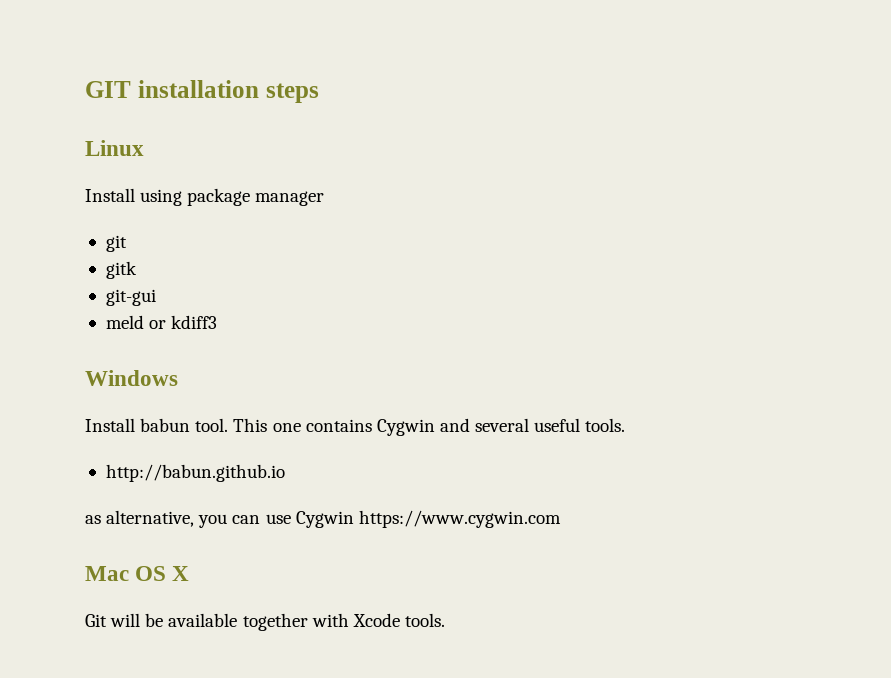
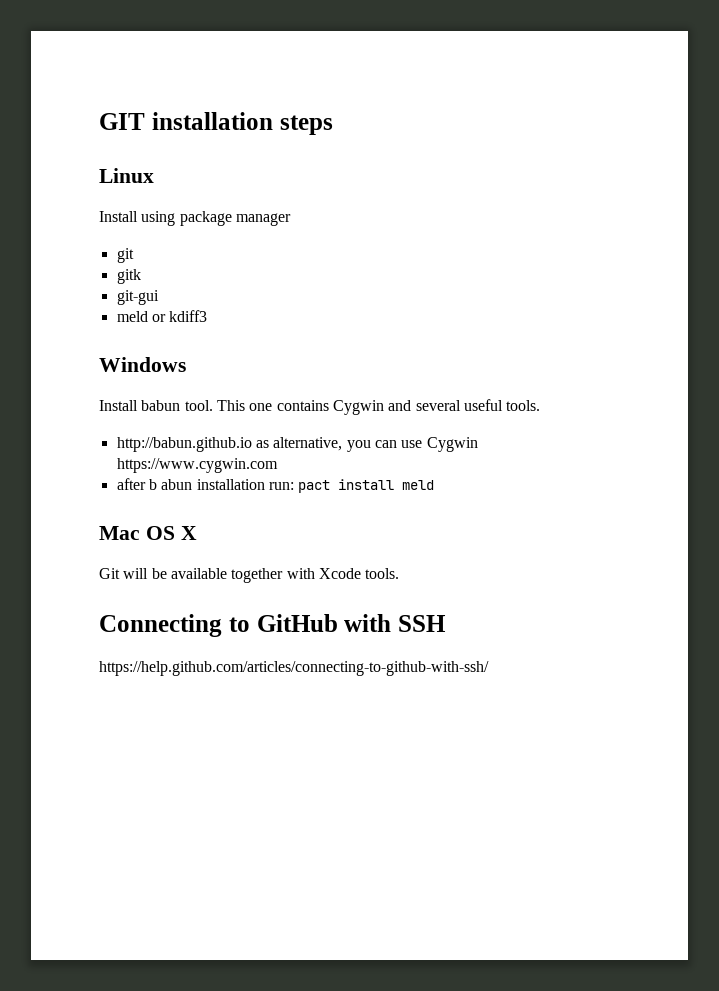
- http://babun.github.io
- as alternative, you can use Cygwin https://www.cygwin.com
+ http://babun.github.io as alternative, you can use Cygwin https://www.cygwin.com
+ after b abun installation run: pact install meld
+ Connecting to GitHub with SSH
+ https://help.github.com/articles/connecting-to-github-with-ssh/

